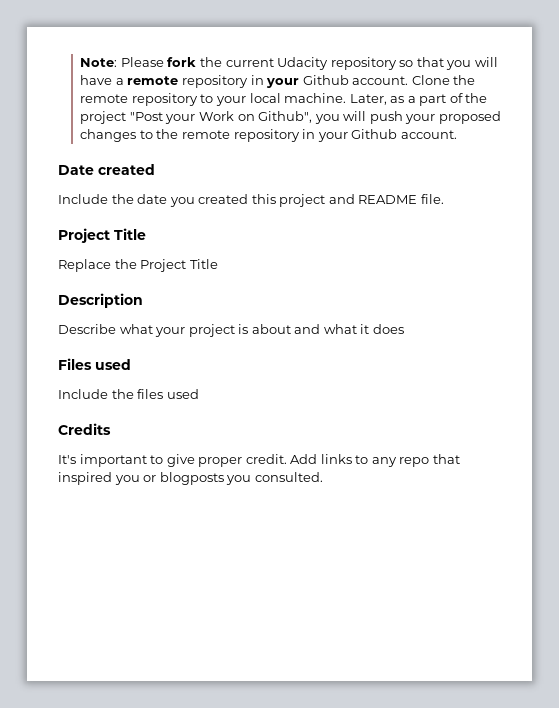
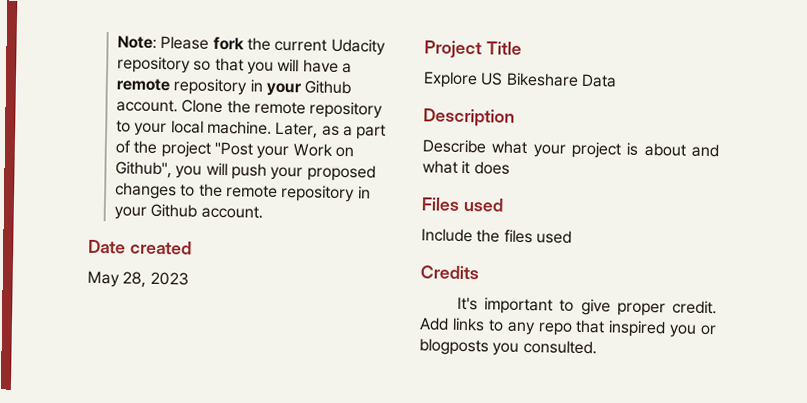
- Include the date you created this project and README file.
+ May 28, 2023
  Project Title
- Replace the Project Title
+ Explore US Bikeshare Data

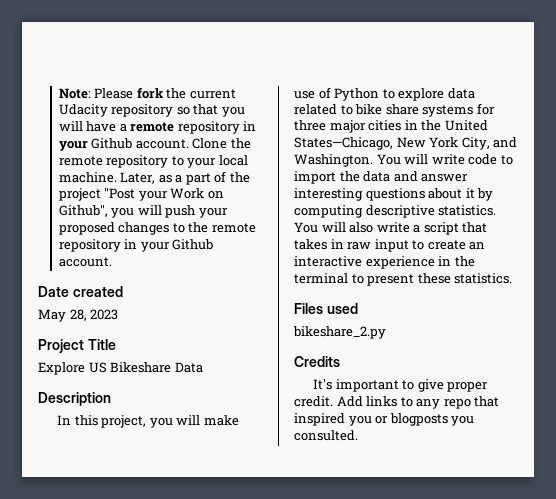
- Describe what your project is about and what it does
+ In this project, you will make use of Python to explore data related to bike share systems for three major cities in the United States—Chicago, New York City, and Washington. You will write code to import the data and answer interesting questions about it by computing descriptive statistics. You will also write a script that takes in raw input to create an interactive experience in the terminal to present these statistics.
  Files used
- Include the files used
+ bikeshare_2.py

